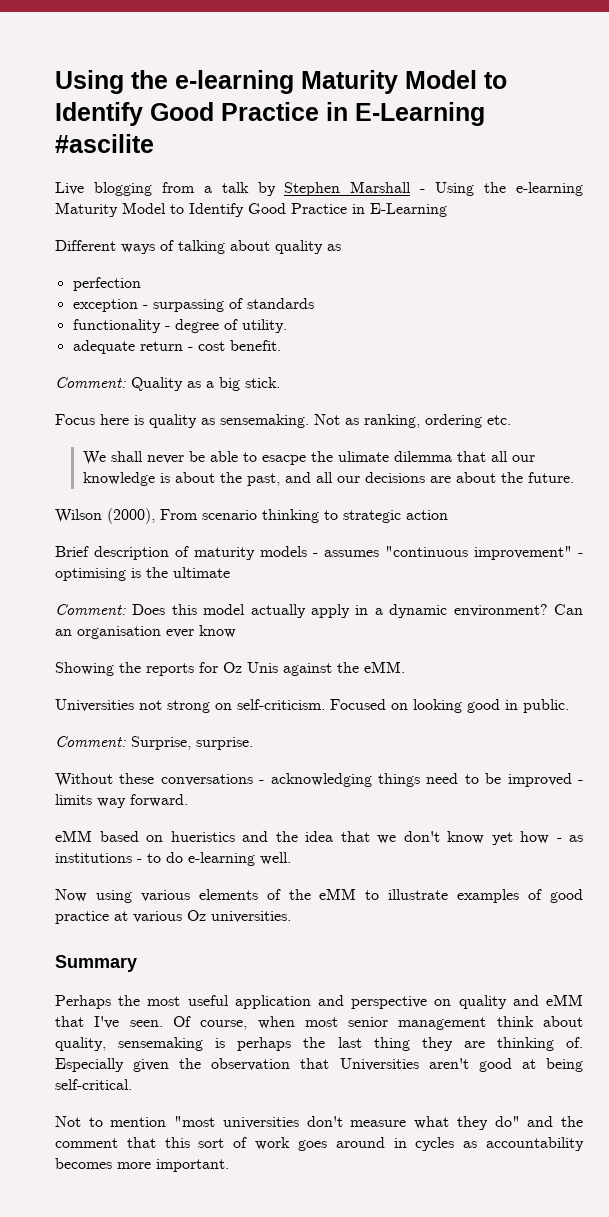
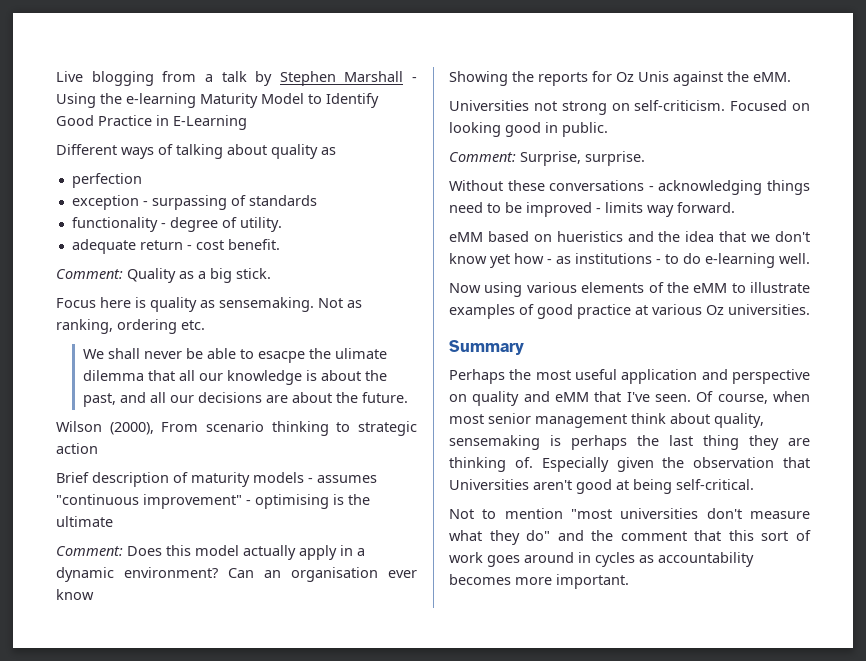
- Using the e-learning Maturity Model to Identify Good Practice in E-Learning #ascilite

